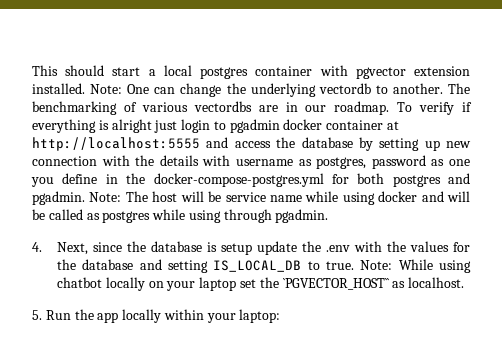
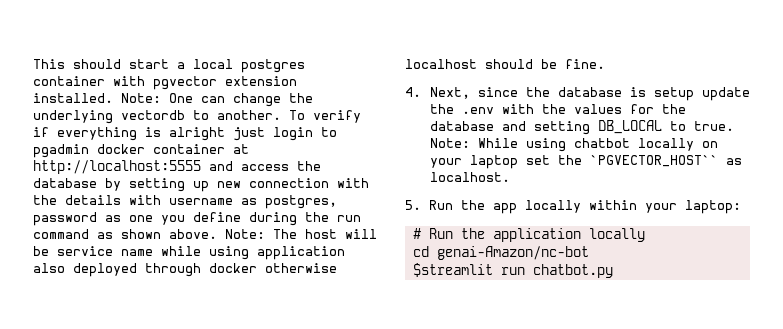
- The benchmarking of various vectordbs are in our roadmap.
- To verify if everything is alright just login to pgadmin docker container at http://localhost:5555 and access the database by setting up new connection with the details with username as postgres, password as one you define in the docker-compose-postgres.yml for both postgres and pgadmin.
+ To verify if everything is alright just login to pgadmin docker container at http://localhost:5555 and access the database by setting up new connection with the details with username as postgres, password as one you define during the run command as shown above.
- Note: The host will be service name while using docker and will be called as postgres while using through pgadmin.
+ Note: The host will be service name while using application also deployed through docker otherwise localhost should be fine.
- 4. Next, since the database is setup update the .env with the values for the database and setting IS_LOCAL_DB to true.
+ 4. Next, since the database is setup update the .env with the values for the database and setting DB_LOCAL to true.
+ # Run the application locally
+ cd genai-Amazon/nc-bot
+ $streamlit run chatbot.py

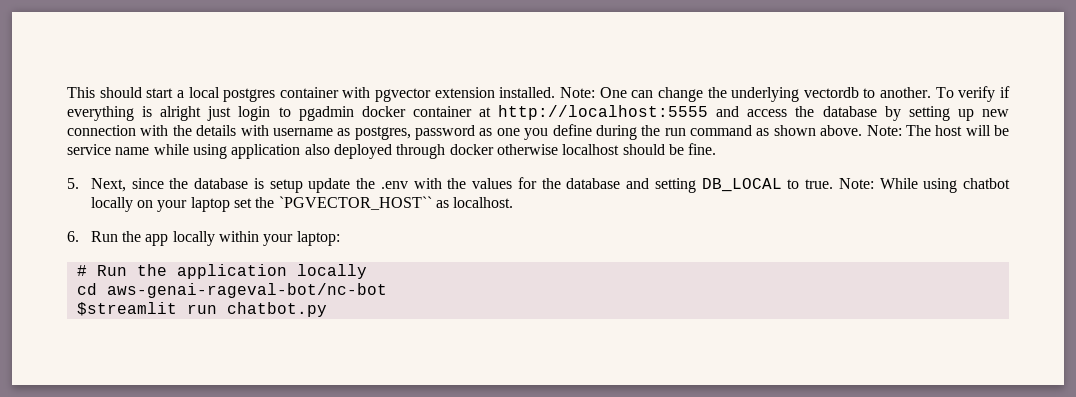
- 4. Next, since the database is setup update the .env with the values for the database and setting DB_LOCAL to true.
+ 5. Next, since the database is setup update the .env with the values for the database and setting DB_LOCAL to true.
- 5. Run the app locally within your laptop:
+ 6. Run the app locally within your laptop:
- cd genai-Amazon/nc-bot
+ cd aws-genai-rageval-bot/nc-bot

